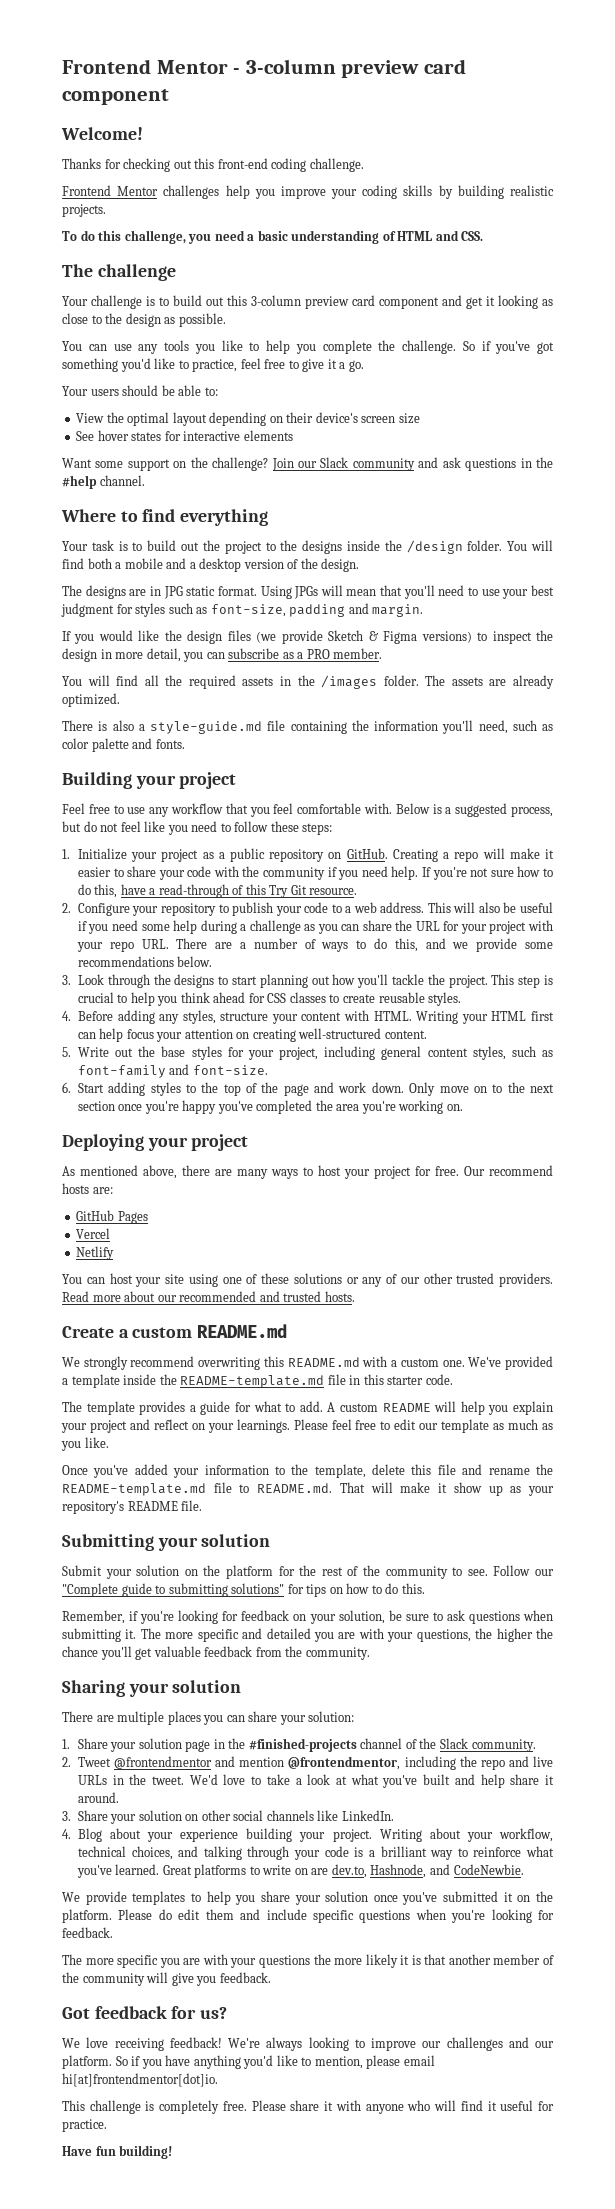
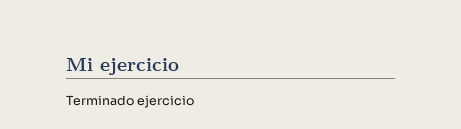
- Frontend Mentor - 3-column preview card component
- Welcome!
- Thanks for checking out this front-end coding challenge.
- Frontend Mentor challenges help you improve your coding skills by building realistic projects.
- To do this challenge, you need a basic understanding of HTML and CSS.
- The challenge
- Your challenge is to build out this 3-column preview card component and get it looking as close to the design as possible.
- You can use any tools you like to help you complete the challenge. So if you've got something you'd like to practice, feel free to give it a go.
- Your users should be able to:
- View the optimal layout depending on their device's screen size
- See hover states for interactive elements
- Want some support on the challenge? Join our Slack community and ask questions in the #help channel.
- Where to find everything
- Your task is to build out the project to the designs inside the /design folder. You will find both a mobile and a desktop version of the design.
- The designs are in JPG static format. Using JPGs will mean that you'll need to use your best judgment for styles such as font-size, padding and margin.
- If you would like the design files (we provide Sketch & Figma versions) to inspect the design in more detail, you can subscribe as a PRO member.
- You will find all the required assets in the /images folder. The assets are already optimized.
- There is also a style-guide.md file containing the information you'll need, such as color palette and fonts.
- Building your project
- Feel free to use any workflow that you feel comfortable with. Below is a suggested process, but do not feel like you need to follow these steps:
- 1. Initialize your project as a public repository on GitHub. Creating a repo will make it easier to share your code with the community if you need help. If you're not sure how to do this, have a read-through of this Try Git resource.
- 2. Configure your repository to publish your code to a web address. This will also be useful if you need some help during a challenge as you can share the URL for your project with your repo URL. There are a number of ways to do this, and we provide some recommendations below.
- 3. Look through the designs to start planning out how you'll tackle the project. This step is crucial to help you think ahead for CSS classes to create reusable styles.
- 4. Before adding any styles, structure your content with HTML. Writing your HTML first can help focus your attention on creating well-structured content.
- 5. Write out the base styles for your project, including general content styles, such as font-family and font-size.
- 6. Start adding styles to the top of the page and work down. Only move on to the next section once you're happy you've completed the area you're working on.
- Deploying your project
- As mentioned above, there are many ways to host your project for free. Our recommend hosts are:
- GitHub Pages
- Vercel
- Netlify
- You can host your site using one of these solutions or any of our other trusted providers. Read more about our recommended and trusted hosts.
- Create a custom README.md
- We strongly recommend overwriting this README.md with a custom one. We've provided a template inside the README-template.md file in this starter code.
- The template provides a guide for what to add. A custom README will help you explain your project and reflect on your learnings. Please feel free to edit our template as much as you like.
- Once you've added your information to the template, delete this file and rename the README-template.md file to README.md. That will make it show up as your repository's README file.
- Submitting your solution
- Submit your solution on the platform for the rest of the community to see. Follow our "Complete guide to submitting solutions" for tips on how to do this.
- Remember, if you're looking for feedback on your solution, be sure to ask questions when submitting it. The more specific and detailed you are with your questions, the higher the chance you'll get valuable feedback from the community.
- Sharing your solution
- There are multiple places you can share your solution:
- 1. Share your solution page in the #finished-projects channel of the Slack community.
- 2. Tweet @frontendmentor and mention @frontendmentor, including the repo and live URLs in the tweet. We'd love to take a look at what you've built and help share it around.
- 3. Share your solution on other social channels like LinkedIn.
- 4. Blog about your experience building your project. Writing about your workflow, technical choices, and talking through your code is a brilliant way to reinforce what you've learned. Great platforms to write on are dev.to, Hashnode, and CodeNewbie.
- We provide templates to help you share your solution once you've submitted it on the platform. Please do edit them and include specific questions when you're looking for feedback.
- The more specific you are with your questions the more likely it is that another member of the community will give you feedback.
- Got feedback for us?
- We love receiving feedback! We're always looking to improve our challenges and our platform. So if you have anything you'd like to mention, please email hi[at]frontendmentor[dot]io.
- This challenge is completely free. Please share it with anyone who will find it useful for practice.
- Have fun building!
+ Mi ejercicio
+ Terminado ejercicio

